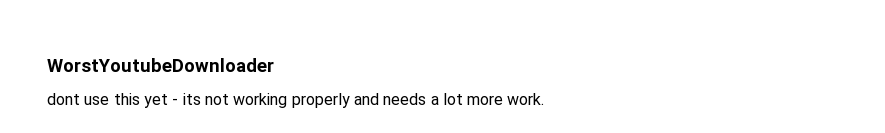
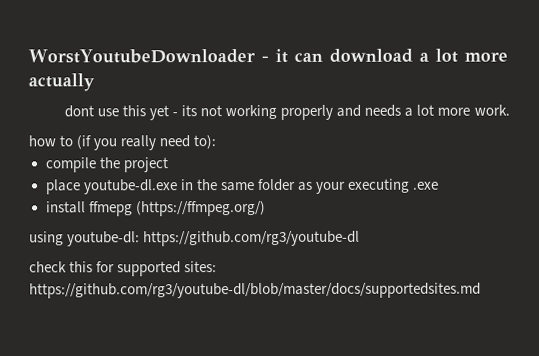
- WorstYoutubeDownloader
+ WorstYoutubeDownloader - it can download a lot more actually
+ how to (if you really need to):
+ compile the project
+ place youtube-dl.exe in the same folder as your executing .exe
+ install ffmepg (https://ffmpeg.org/)
+ using youtube-dl: https://github.com/rg3/youtube-dl
+ check this for supported sites: https://github.com/rg3/youtube-dl/blob/master/docs/supportedsites.md

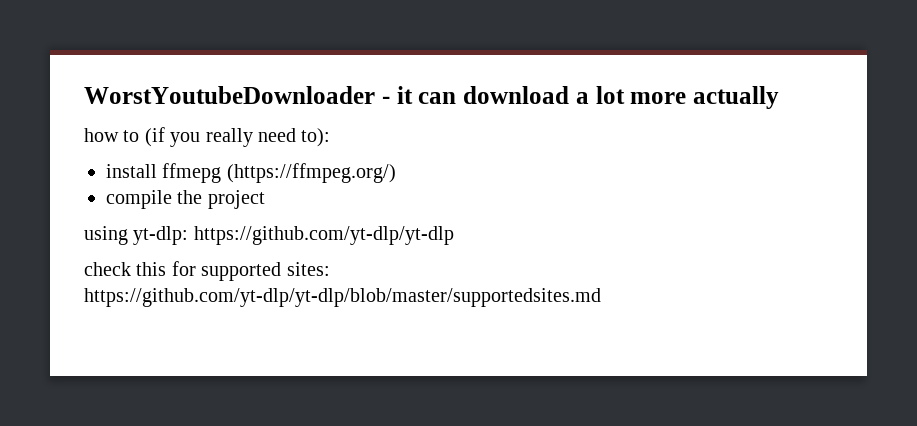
- dont use this yet - its not working properly and needs a lot more work.
+ install ffmepg (https://ffmpeg.org/)
- place youtube-dl.exe in the same folder as your executing .exe
- install ffmepg (https://ffmpeg.org/)
- using youtube-dl: https://github.com/rg3/youtube-dl
+ using yt-dlp: https://github.com/yt-dlp/yt-dlp
- check this for supported sites: https://github.com/rg3/youtube-dl/blob/master/docs/supportedsites.md
+ check this for supported sites: https://github.com/yt-dlp/yt-dlp/blob/master/supportedsites.md

